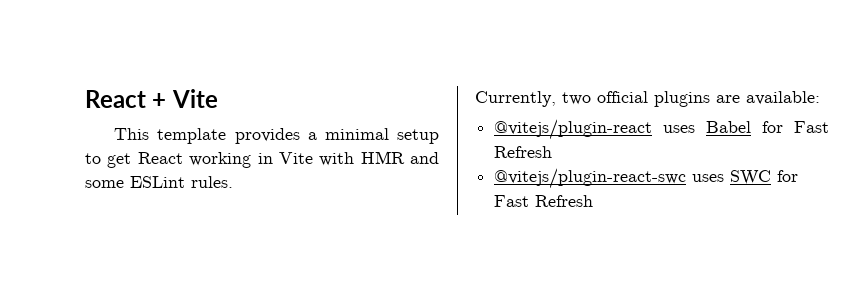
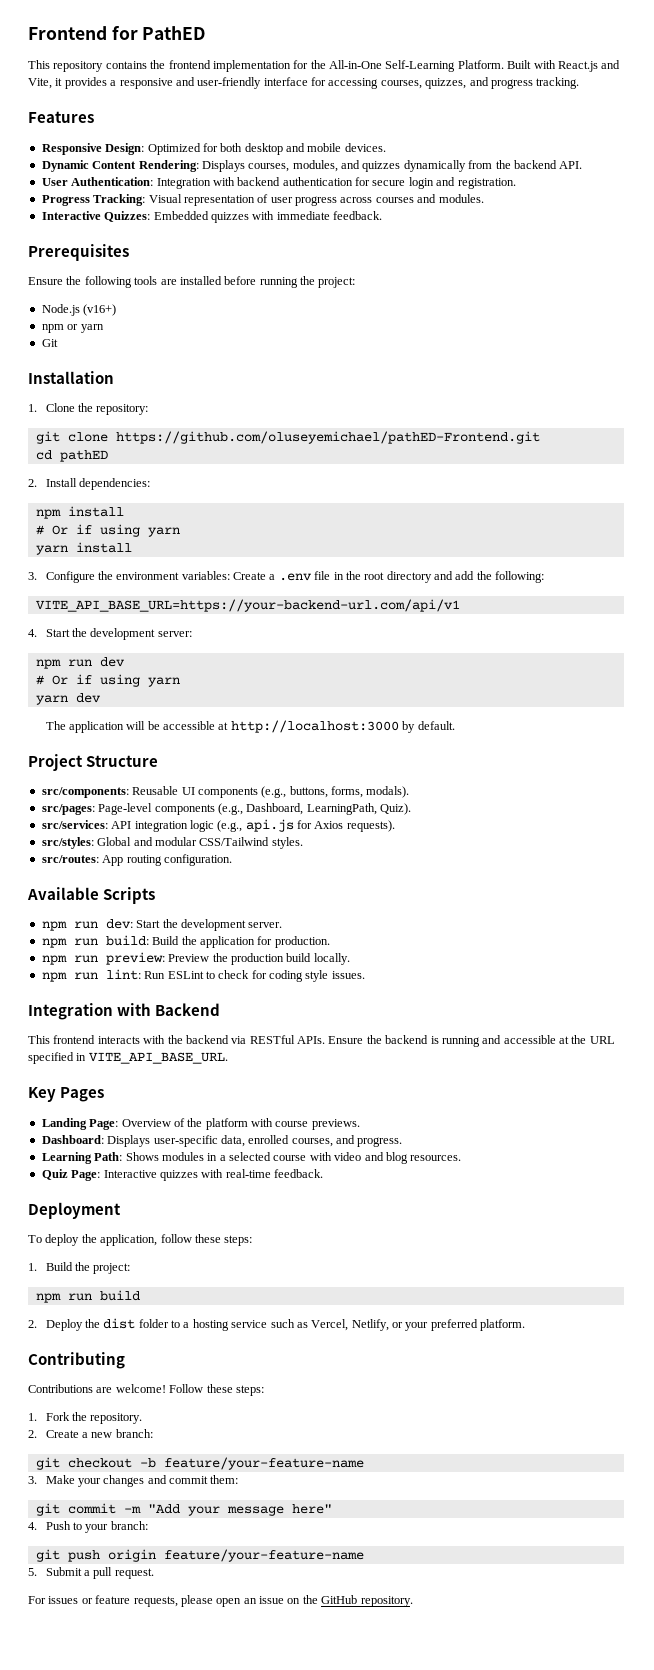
- React + Vite
- This template provides a minimal setup to get React working in Vite with HMR and some ESLint rules.
- Currently, two official plugins are available:
- @vitejs/plugin-react uses Babel for Fast Refresh
- @vitejs/plugin-react-swc uses SWC for Fast Refresh
+ Frontend for PathED
+ This repository contains the frontend implementation for the All-in-One Self-Learning Platform. Built with React.js and Vite, it provides a responsive and user-friendly interface for accessing courses, quizzes, and progress tracking.
+ Features
+ Responsive Design: Optimized for both desktop and mobile devices.
+ Dynamic Content Rendering: Displays courses, modules, and quizzes dynamically from the backend API.
+ User Authentication: Integration with backend authentication for secure login and registration.
+ Progress Tracking: Visual representation of user progress across courses and modules.
+ Interactive Quizzes: Embedded quizzes with immediate feedback.
+ Prerequisites
+ Ensure the following tools are installed before running the project:
+ Node.js (v16+)
+ npm or yarn
+ Git
+ Installation
+ 1. Clone the repository:
+ git clone https://github.com/oluseyemichael/pathED-Frontend.git
+ cd pathED
+ 2. Install dependencies:
+ npm install
+ # Or if using yarn
+ yarn install
+ 3. Configure the environment variables: Create a .env file in the root directory and add the following:
+ VITE_API_BASE_URL=https://your-backend-url.com/api/v1
+ 4. Start the development server:
+ npm run dev
+ # Or if using yarn
+ yarn dev
+ The application will be accessible at http://localhost:3000 by default.
+ Project Structure
+ src/components: Reusable UI components (e.g., buttons, forms, modals).
+ src/pages: Page-level components (e.g., Dashboard, LearningPath, Quiz).
+ src/services: API integration logic (e.g., api.js for Axios requests).
+ src/styles: Global and modular CSS/Tailwind styles.
+ src/routes: App routing configuration.
+ Available Scripts
+ npm run dev: Start the development server.
+ npm run build: Build the application for production.
+ npm run preview: Preview the production build locally.
+ npm run lint: Run ESLint to check for coding style issues.
+ Integration with Backend
+ This frontend interacts with the backend via RESTful APIs. Ensure the backend is running and accessible at the URL specified in VITE_API_BASE_URL.
+ Key Pages
+ Landing Page: Overview of the platform with course previews.
+ Dashboard: Displays user-specific data, enrolled courses, and progress.
+ Learning Path: Shows modules in a selected course with video and blog resources.
+ Quiz Page: Interactive quizzes with real-time feedback.
+ Deployment
+ To deploy the application, follow these steps:
+ 1. Build the project:
+ npm run build
+ 2. Deploy the dist folder to a hosting service such as Vercel, Netlify, or your preferred platform.
+ Contributing
+ Contributions are welcome! Follow these steps:
+ 1. Fork the repository.
+ 2. Create a new branch:
+ git checkout -b feature/your-feature-name
+ 3. Make your changes and commit them:
+ git commit -m "Add your message here"
+ 4. Push to your branch:
+ git push origin feature/your-feature-name
+ 5. Submit a pull request.
+ For issues or feature requests, please open an issue on the GitHub repository.

